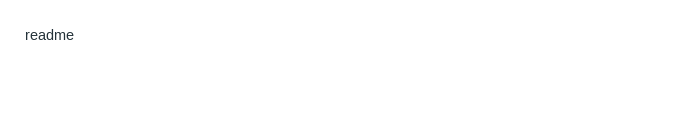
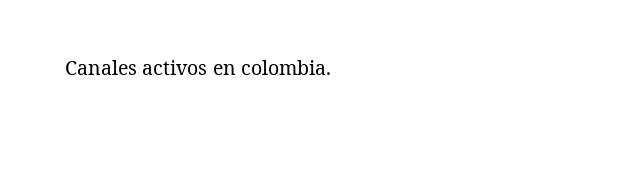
- readme
+ Canales activos en colombia.

